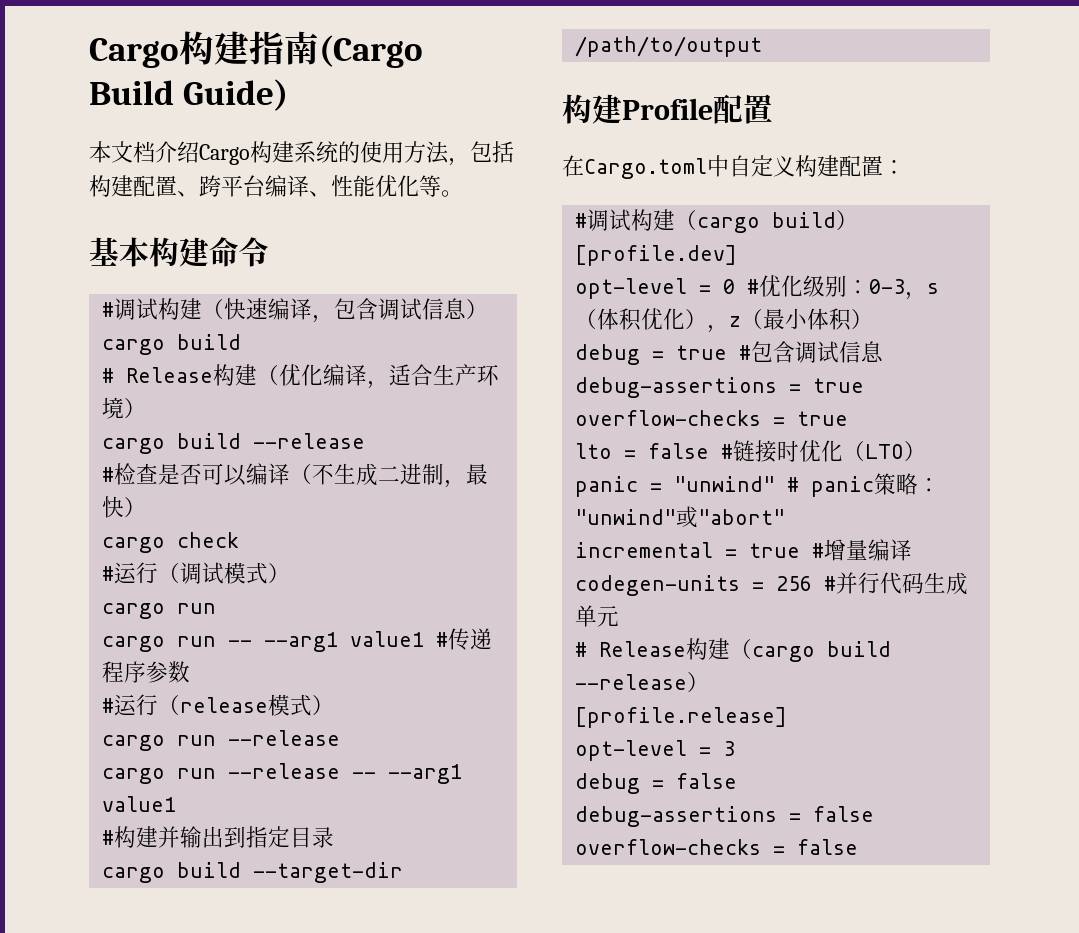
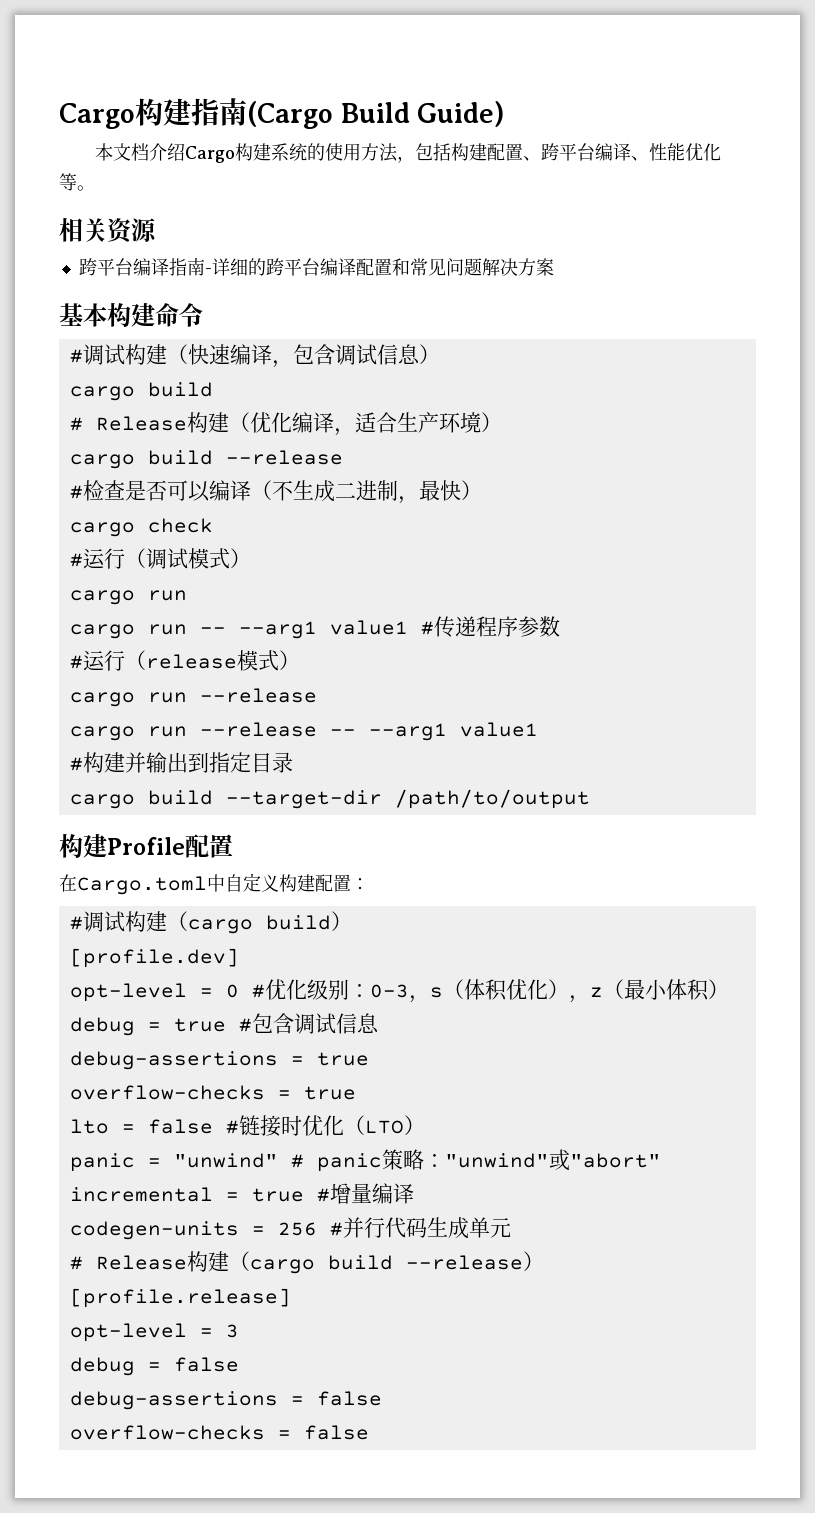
+ 相关资源
+ 跨平台编译指南-详细的跨平台编译配置和常见问题解决方案

